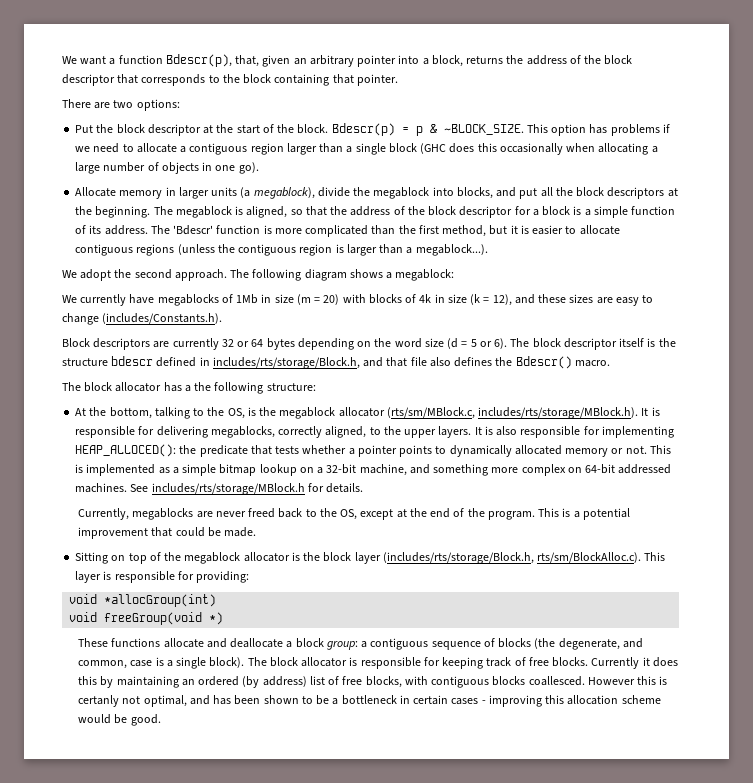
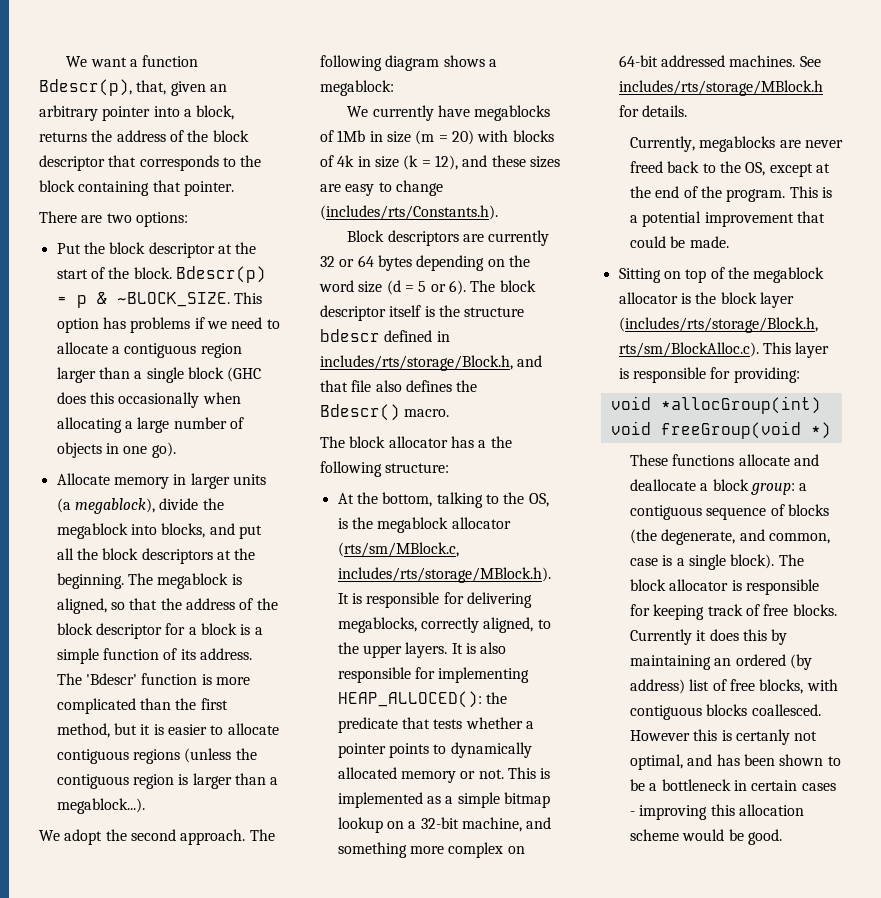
- We currently have megablocks of 1Mb in size (m = 20) with blocks of 4k in size (k = 12), and these sizes are easy to change (includes/Constants.h).
+ We currently have megablocks of 1Mb in size (m = 20) with blocks of 4k in size (k = 12), and these sizes are easy to change (includes/rts/Constants.h).

